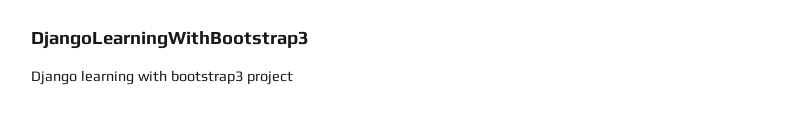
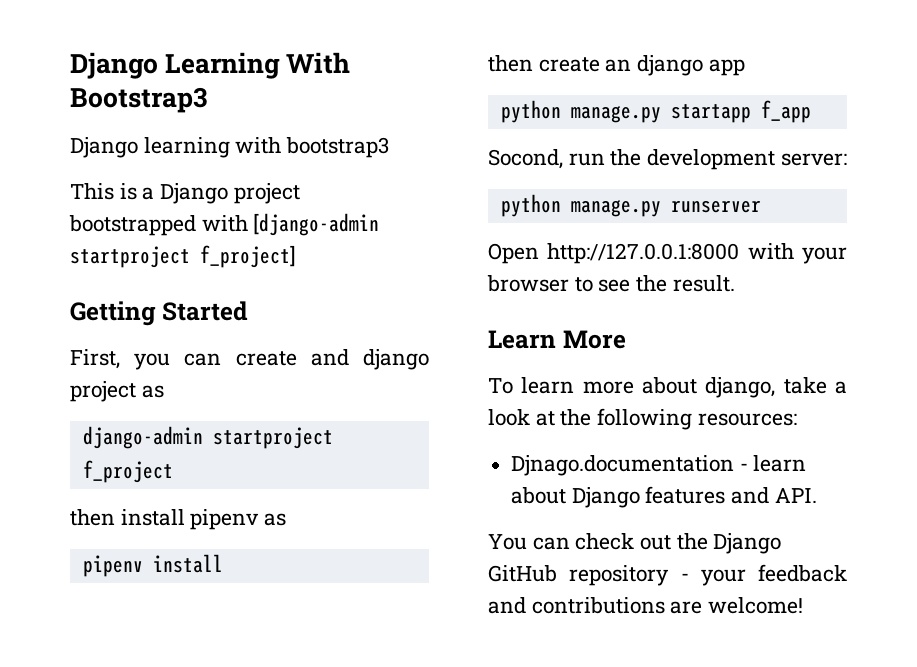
- DjangoLearningWithBootstrap3
+ Django Learning With Bootstrap3
- Django learning with bootstrap3 project
+ Django learning with bootstrap3
+ This is a Django project bootstrapped with [django-admin startproject f_project]
+ Getting Started
+ First, you can create and django project as
+ django-admin startproject f_project
+ then install pipenv as
+ pipenv install
+ then create an django app
+ python manage.py startapp f_app
+ Socond, run the development server:
+ python manage.py runserver
+ Open http://127.0.0.1:8000 with your browser to see the result.
+ Learn More
+ To learn more about django, take a look at the following resources:
+ Djnago.documentation - learn about Django features and API.
+ You can check out the Django GitHub repository - your feedback and contributions are welcome!

